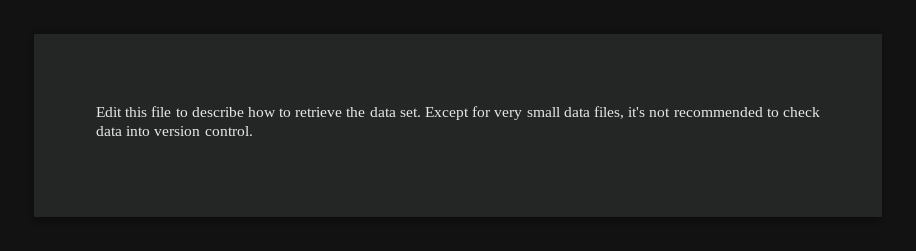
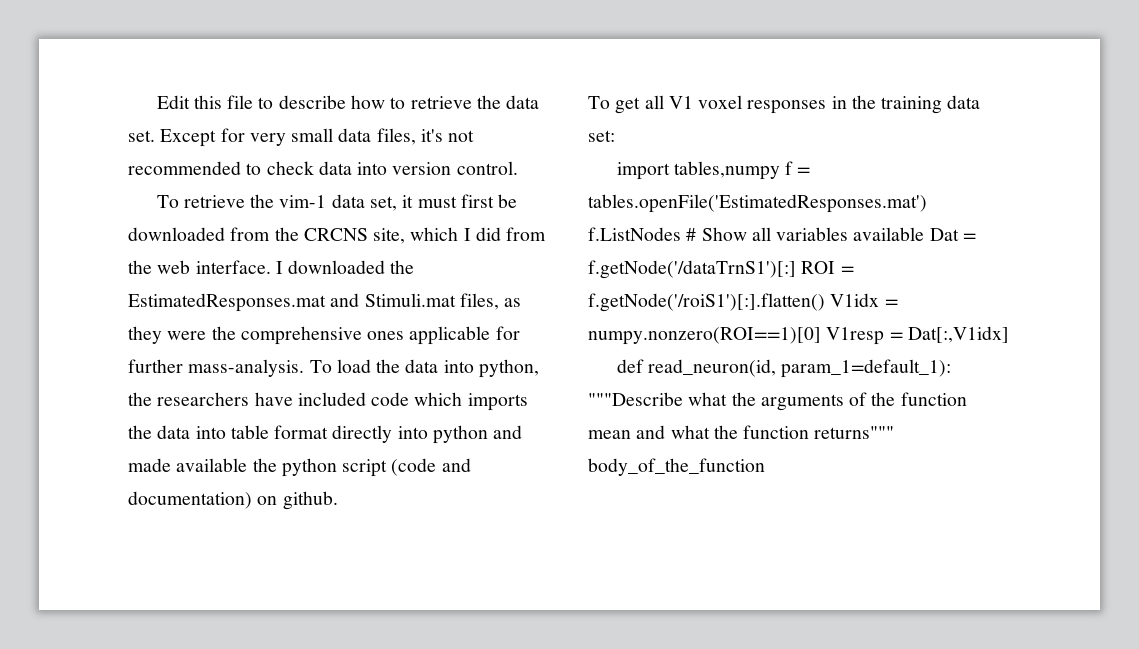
+ To retrieve the vim-1 data set, it must first be downloaded from the CRCNS site, which I did from the web interface. I downloaded the EstimatedResponses.mat and Stimuli.mat files, as they were the comprehensive ones applicable for further mass-analysis. To load the data into python, the researchers have included code which imports the data into table format directly into python and made available the python script (code and documentation) on github.
+ To get all V1 voxel responses in the training data set:
+ import tables,numpy f = tables.openFile('EstimatedResponses.mat') f.ListNodes # Show all variables available Dat = f.getNode('/dataTrnS1')[:] ROI = f.getNode('/roiS1')[:].flatten() V1idx = numpy.nonzero(ROI==1)[0] V1resp = Dat[:,V1idx]
+ def read_neuron(id, param_1=default_1): """Describe what the arguments of the function mean and what the function returns""" body_of_the_function

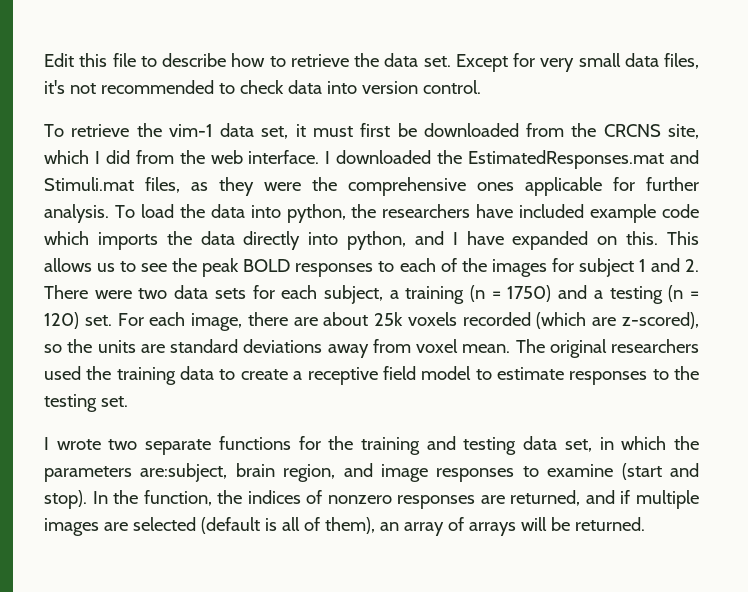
- I downloaded the EstimatedResponses.mat and Stimuli.mat files, as they were the comprehensive ones applicable for further mass-analysis.
+ I downloaded the EstimatedResponses.mat and Stimuli.mat files, as they were the comprehensive ones applicable for further analysis.
- To load the data into python, the researchers have included code which imports the data into table format directly into python and made available the python script (code and documentation) on github.
- To get all V1 voxel responses in the training data set:
- import tables,numpy f = tables.openFile('EstimatedResponses.mat') f.ListNodes # Show all variables available Dat = f.getNode('/dataTrnS1')[:] ROI = f.getNode('/roiS1')[:].flatten() V1idx = numpy.nonzero(ROI==1)[0] V1resp = Dat[:,V1idx]
- def read_neuron(id, param_1=default_1): """Describe what the arguments of the function mean and what the function returns""" body_of_the_function
+ To load the data into python, the researchers have included example code which imports the data directly into python, and I have expanded on this. This allows us to see the peak BOLD responses to each of the images for subject 1 and 2. There were two data sets for each subject, a training (n = 1750) and a testing (n = 120) set. For each image, there are about 25k voxels recorded (which are z-scored), so the units are standard deviations away from voxel mean. The original researchers used the training data to create a receptive field model to estimate responses to the testing set.
+ I wrote two separate functions for the training and testing data set, in which the parameters are:subject, brain region, and image responses to examine (start and stop). In the function, the indices of nonzero responses are returned, and if multiple images are selected (default is all of them), an array of arrays will be returned.

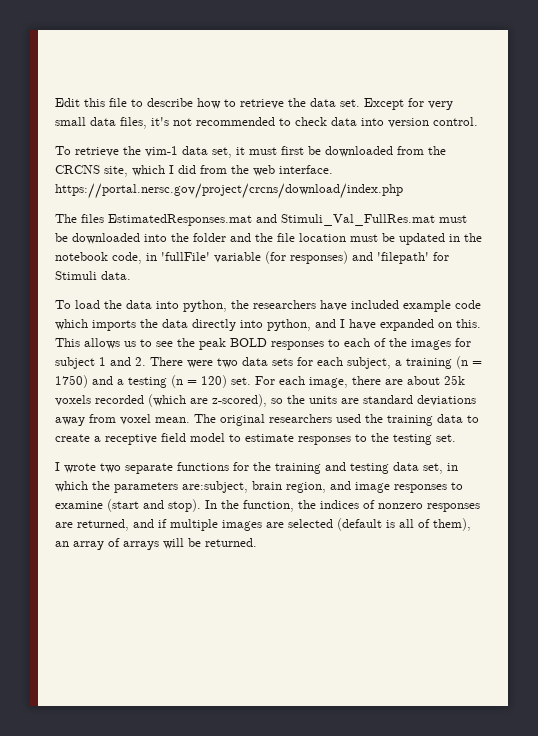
- To retrieve the vim-1 data set, it must first be downloaded from the CRCNS site, which I did from the web interface. I downloaded the EstimatedResponses.mat and Stimuli.mat files, as they were the comprehensive ones applicable for further analysis. To load the data into python, the researchers have included example code which imports the data directly into python, and I have expanded on this.
+ To retrieve the vim-1 data set, it must first be downloaded from the CRCNS site, which I did from the web interface. https://portal.nersc.gov/project/crcns/download/index.php
+ The files EstimatedResponses.mat and Stimuli_Val_FullRes.mat must be downloaded into the folder and the file location must be updated in the notebook code, in 'fullFile' variable (for responses) and 'filepath' for Stimuli data.
+ To load the data into python, the researchers have included example code which imports the data directly into python, and I have expanded on this.

